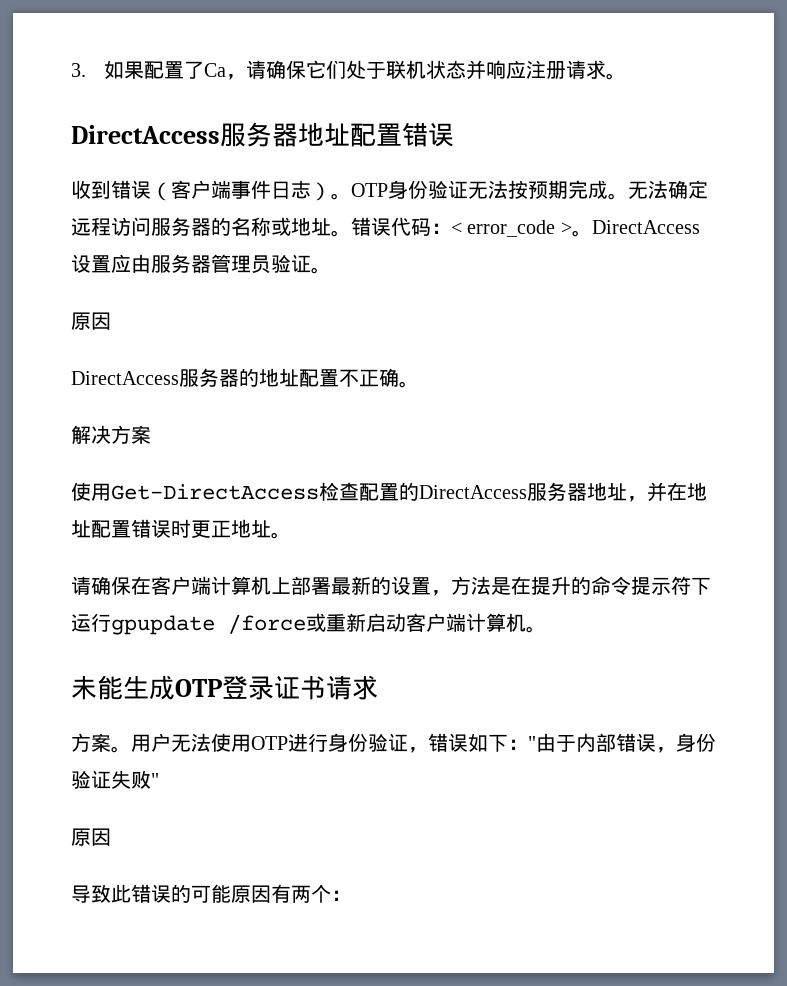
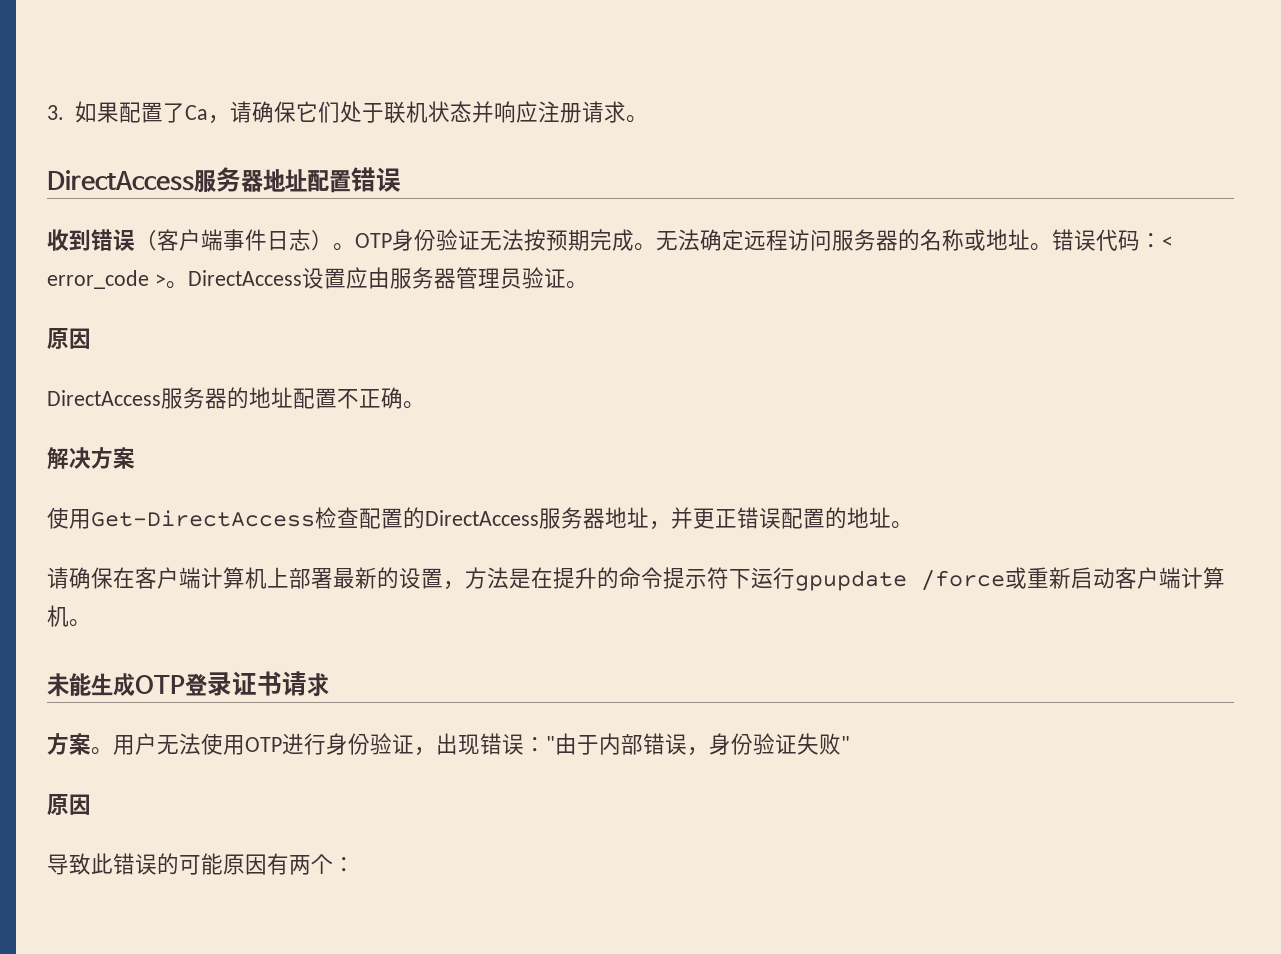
- 使用Get-DirectAccess检查配置的DirectAccess服务器地址，并在地址配置错误时更正地址。
+ 使用Get-DirectAccess检查配置的DirectAccess服务器地址，并更正错误配置的地址。
- 用户无法使用OTP进行身份验证，错误如下："由于内部错误，身份验证失败"
+ 用户无法使用OTP进行身份验证，出现错误："由于内部错误，身份验证失败"

